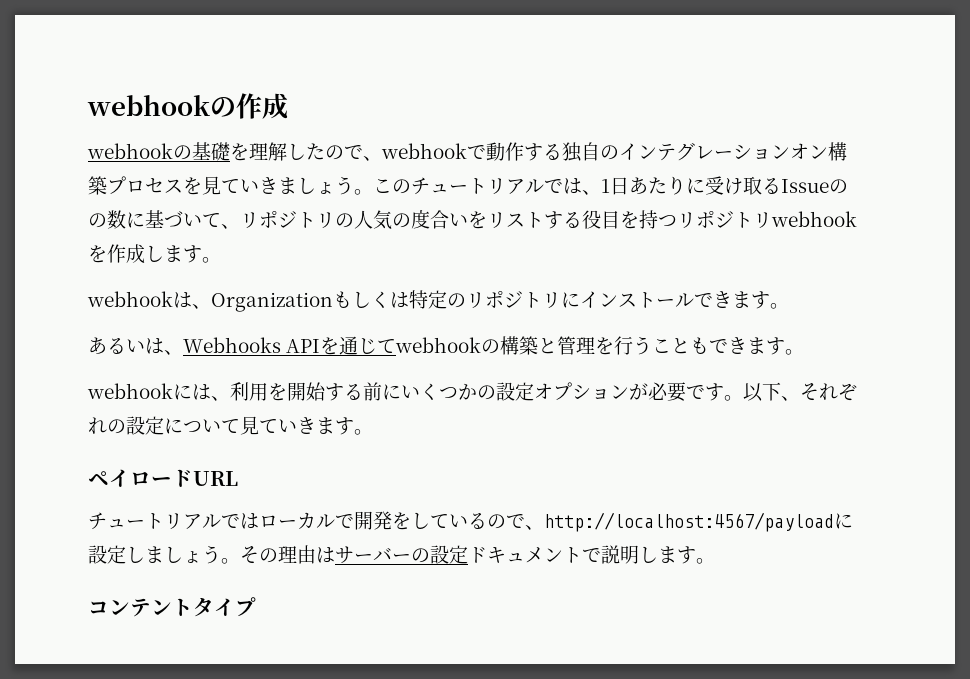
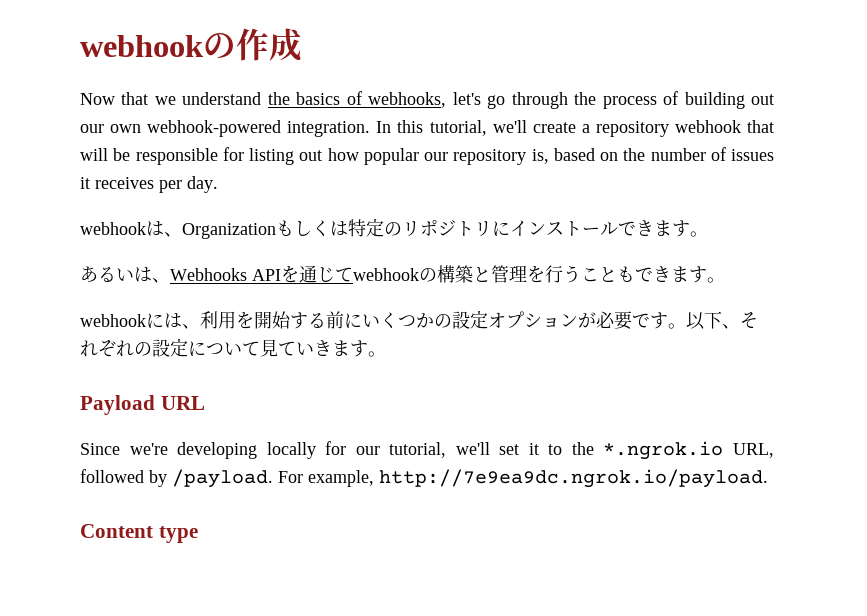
- webhookの基礎を理解したので、webhookで動作する独自のインテグレーションオン構築プロセスを見ていきましょう。このチュートリアルでは、1日あたりに受け取るIssueのの数に基づいて、リポジトリの人気の度合いをリストする役目を持つリポジトリwebhookを作成します。
+ Now that we understand the basics of webhooks, let's go through the process of building out our own webhook-powered integration. In this tutorial, we'll create a repository webhook that will be responsible for listing out how popular our repository is, based on the number of issues it receives per day.
- ペイロードURL
+ Payload URL
- チュートリアルではローカルで開発をしているので、http://localhost:4567/payloadに設定しましょう。その理由はサーバーの設定ドキュメントで説明します。
- コンテントタイプ
+ Since we're developing locally for our tutorial, we'll set it to the *.ngrok.io URL, followed by /payload. For example, http://7e9ea9dc.ngrok.io/payload.
+ Content type

